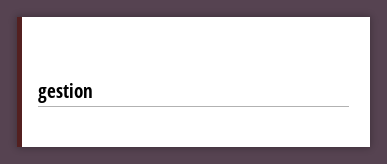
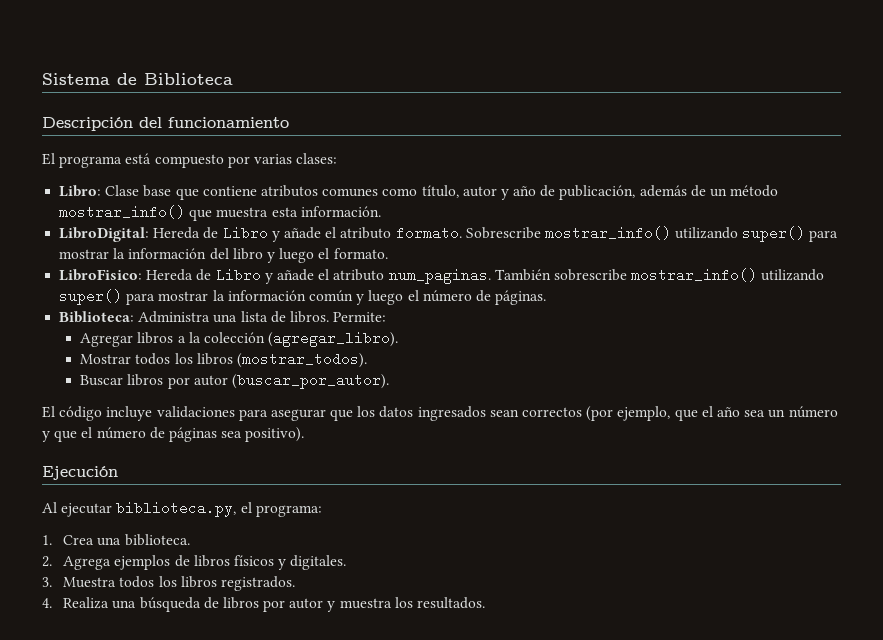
- gestion
+ Sistema de Biblioteca
+ Descripción del funcionamiento
+ El programa está compuesto por varias clases:
+ Libro: Clase base que contiene atributos comunes como título, autor y año de publicación, además de un método mostrar_info() que muestra esta información.
+ LibroDigital: Hereda de Libro y añade el atributo formato. Sobrescribe mostrar_info() utilizando super() para mostrar la información del libro y luego el formato.
+ LibroFisico: Hereda de Libro y añade el atributo num_paginas. También sobrescribe mostrar_info() utilizando super() para mostrar la información común y luego el número de páginas.
+ Biblioteca: Administra una lista de libros. Permite:
+ Agregar libros a la colección (agregar_libro).
+ Mostrar todos los libros (mostrar_todos).
+ Buscar libros por autor (buscar_por_autor).
+ El código incluye validaciones para asegurar que los datos ingresados sean correctos (por ejemplo, que el año sea un número y que el número de páginas sea positivo).
+ Ejecución
+ Al ejecutar biblioteca.py, el programa:
+ 1. Crea una biblioteca.
+ 2. Agrega ejemplos de libros físicos y digitales.
+ 3. Muestra todos los libros registrados.
+ 4. Realiza una búsqueda de libros por autor y muestra los resultados.

